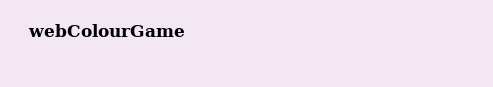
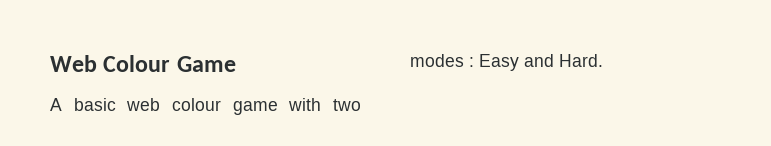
- webColourGame
+ Web Colour Game
+ A basic web colour game with two modes : Easy and Hard.

